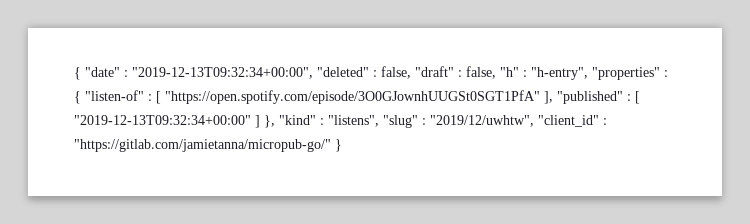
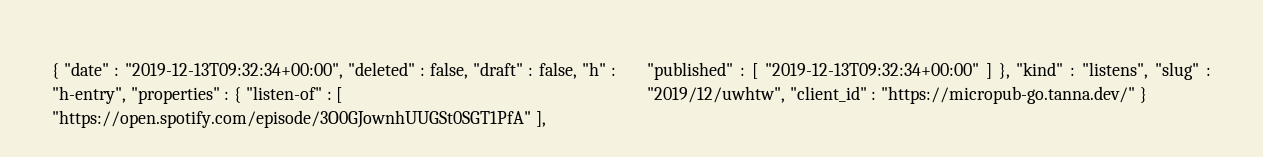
- { "date" : "2019-12-13T09:32:34+00:00", "deleted" : false, "draft" : false, "h" : "h-entry", "properties" : { "listen-of" : [ "https://open.spotify.com/episode/3O0GJownhUUGSt0SGT1PfA" ], "published" : [ "2019-12-13T09:32:34+00:00" ] }, "kind" : "listens", "slug" : "2019/12/uwhtw", "client_id" : "https://gitlab.com/jamietanna/micropub-go/" }
+ { "date" : "2019-12-13T09:32:34+00:00", "deleted" : false, "draft" : false, "h" : "h-entry", "properties" : { "listen-of" : [ "https://open.spotify.com/episode/3O0GJownhUUGSt0SGT1PfA" ], "published" : [ "2019-12-13T09:32:34+00:00" ] }, "kind" : "listens", "slug" : "2019/12/uwhtw", "client_id" : "https://micropub-go.tanna.dev/" }

